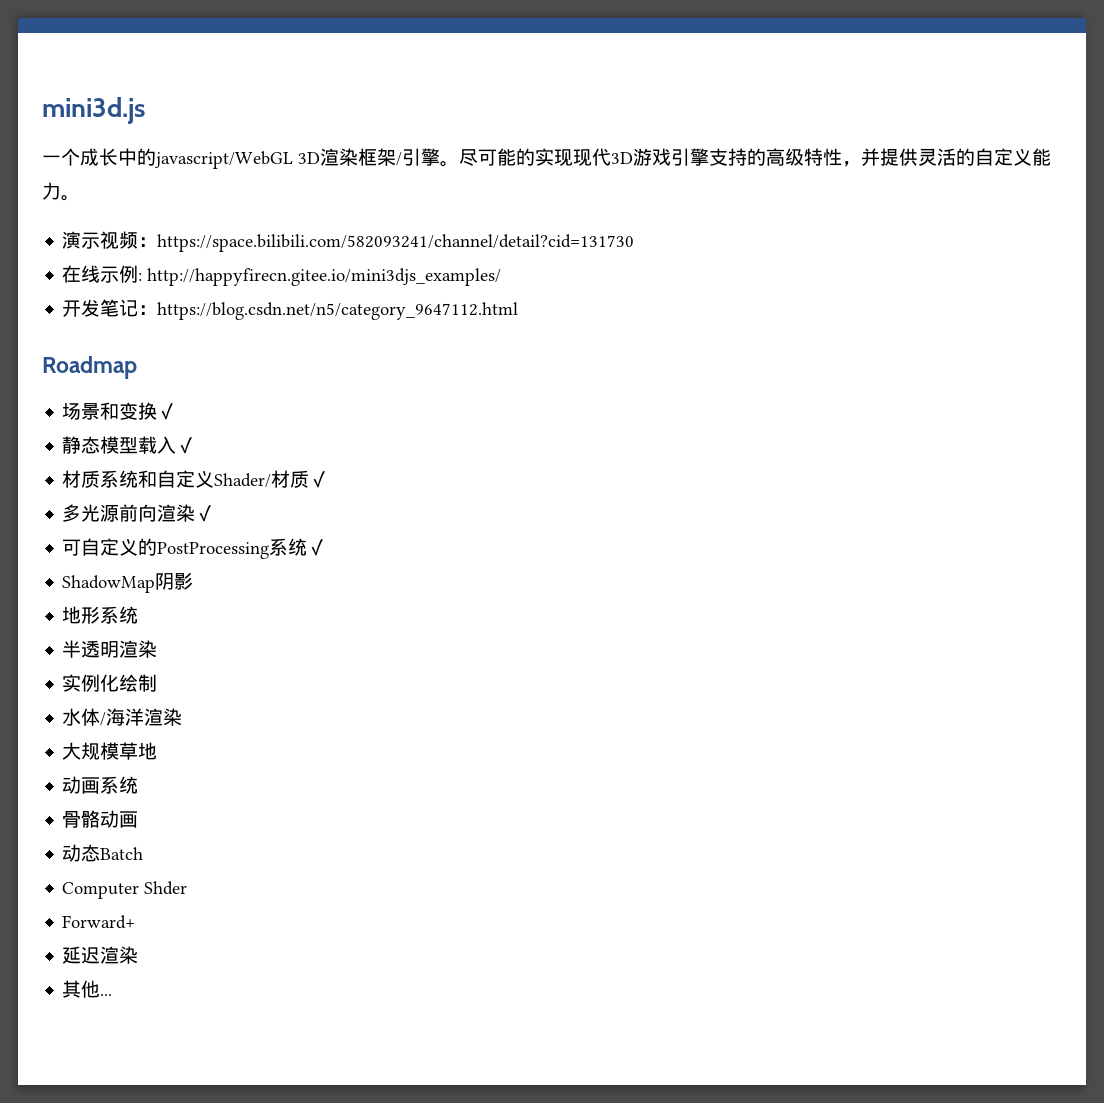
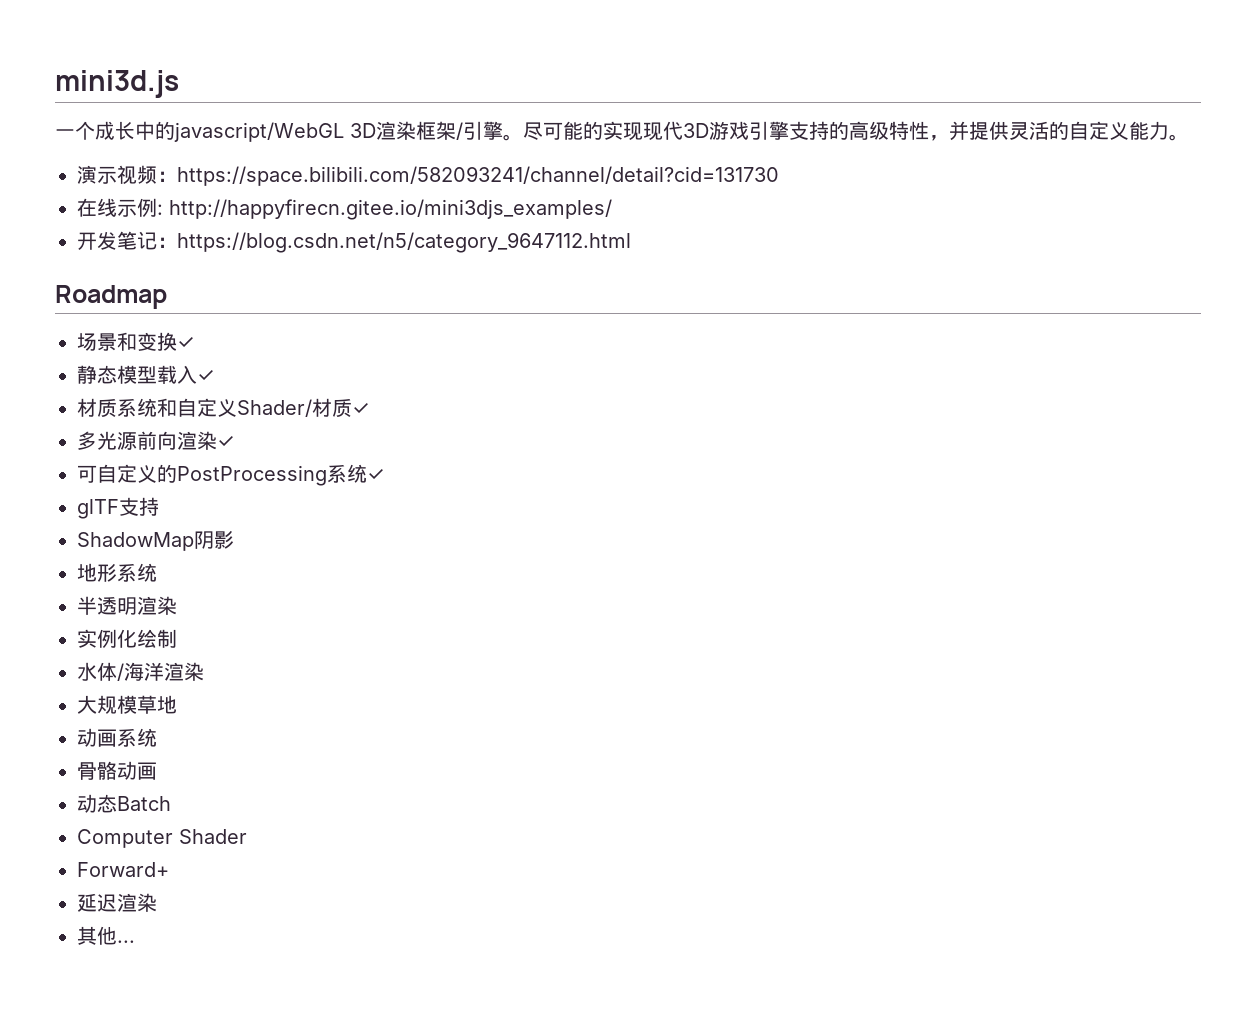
+ glTF支持
- Computer Shder
+ Computer Shader

